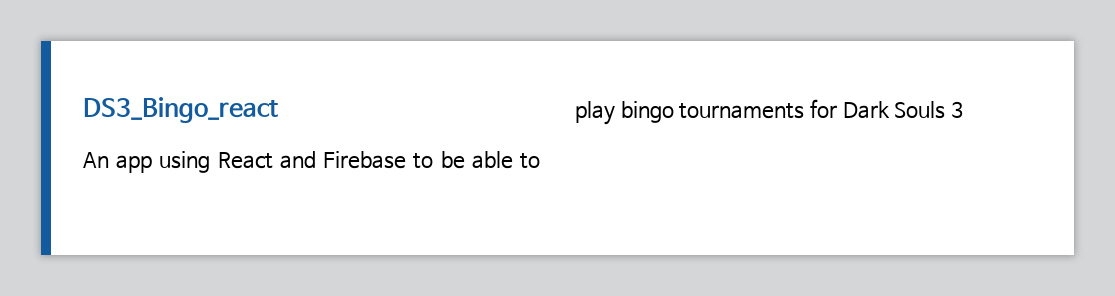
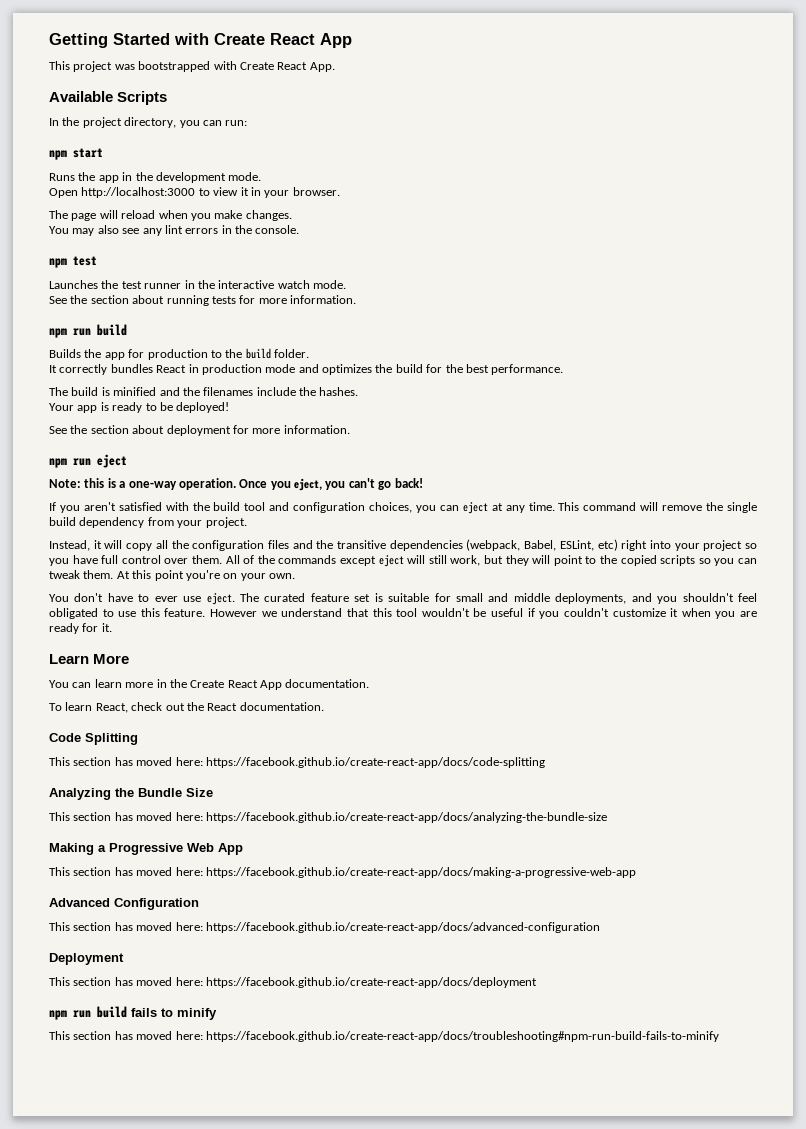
- DS3_Bingo_react
- An app using React and Firebase to be able to play bingo tournaments for Dark Souls 3
+ Getting Started with Create React App
+ This project was bootstrapped with Create React App.
+ Available Scripts
+ In the project directory, you can run:
+ npm start
+ Runs the app in the development mode.
+ Open http://localhost:3000 to view it in your browser.
+ The page will reload when you make changes.
+ You may also see any lint errors in the console.
+ npm test
+ Launches the test runner in the interactive watch mode.
+ See the section about running tests for more information.
+ npm run build
+ Builds the app for production to the build folder.
+ It correctly bundles React in production mode and optimizes the build for the best performance.
+ The build is minified and the filenames include the hashes.
+ Your app is ready to be deployed!
+ See the section about deployment for more information.
+ npm run eject
+ Note: this is a one-way operation. Once you eject, you can't go back!
+ If you aren't satisfied with the build tool and configuration choices, you can eject at any time. This command will remove the single build dependency from your project.
+ Instead, it will copy all the configuration files and the transitive dependencies (webpack, Babel, ESLint, etc) right into your project so you have full control over them. All of the commands except eject will still work, but they will point to the copied scripts so you can tweak them. At this point you're on your own.
+ You don't have to ever use eject. The curated feature set is suitable for small and middle deployments, and you shouldn't feel obligated to use this feature. However we understand that this tool wouldn't be useful if you couldn't customize it when you are ready for it.
+ Learn More
+ You can learn more in the Create React App documentation.
+ To learn React, check out the React documentation.
+ Code Splitting
+ This section has moved here: https://facebook.github.io/create-react-app/docs/code-splitting
+ Analyzing the Bundle Size
+ This section has moved here: https://facebook.github.io/create-react-app/docs/analyzing-the-bundle-size
+ Making a Progressive Web App
+ This section has moved here: https://facebook.github.io/create-react-app/docs/making-a-progressive-web-app
+ Advanced Configuration
+ This section has moved here: https://facebook.github.io/create-react-app/docs/advanced-configuration
+ Deployment
+ This section has moved here: https://facebook.github.io/create-react-app/docs/deployment
+ npm run build fails to minify
+ This section has moved here: https://facebook.github.io/create-react-app/docs/troubleshooting#npm-run-build-fails-to-minify

